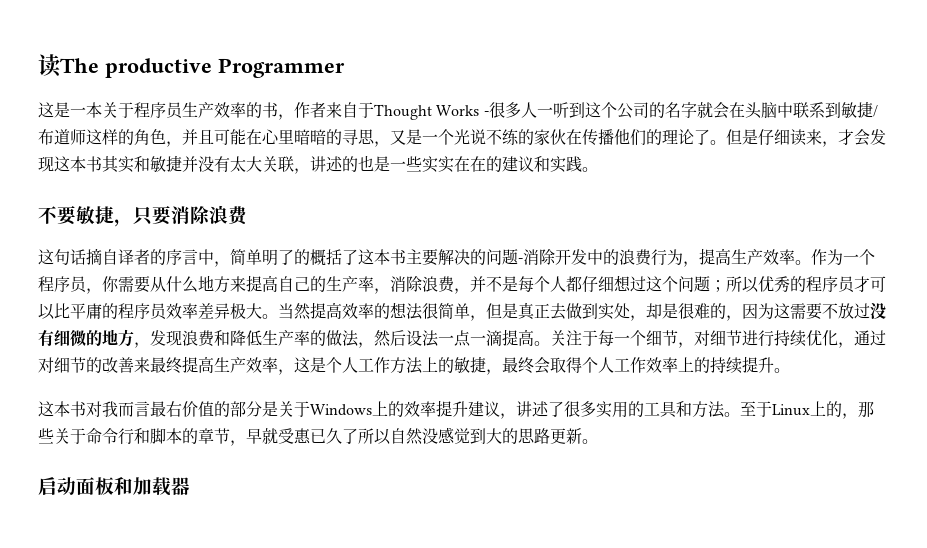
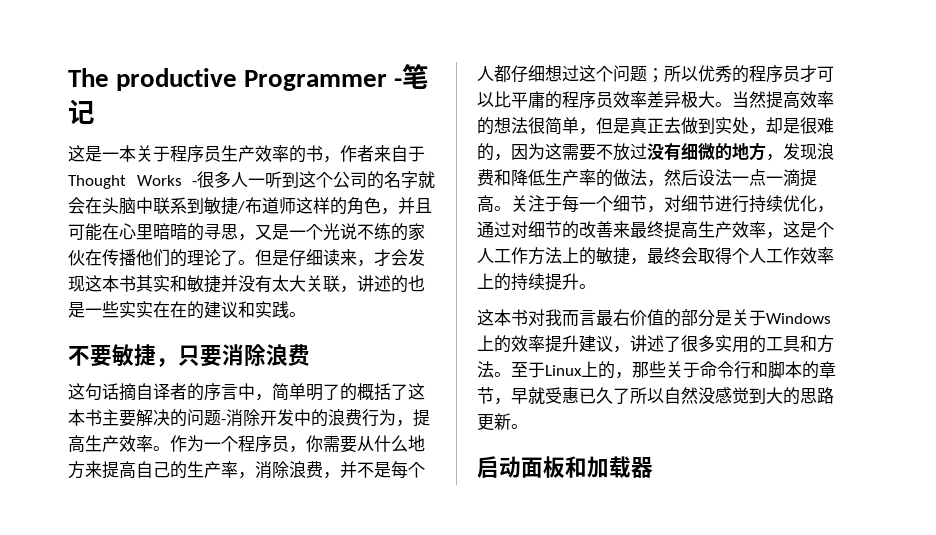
- 读The productive Programmer
+ The productive Programmer -笔记

